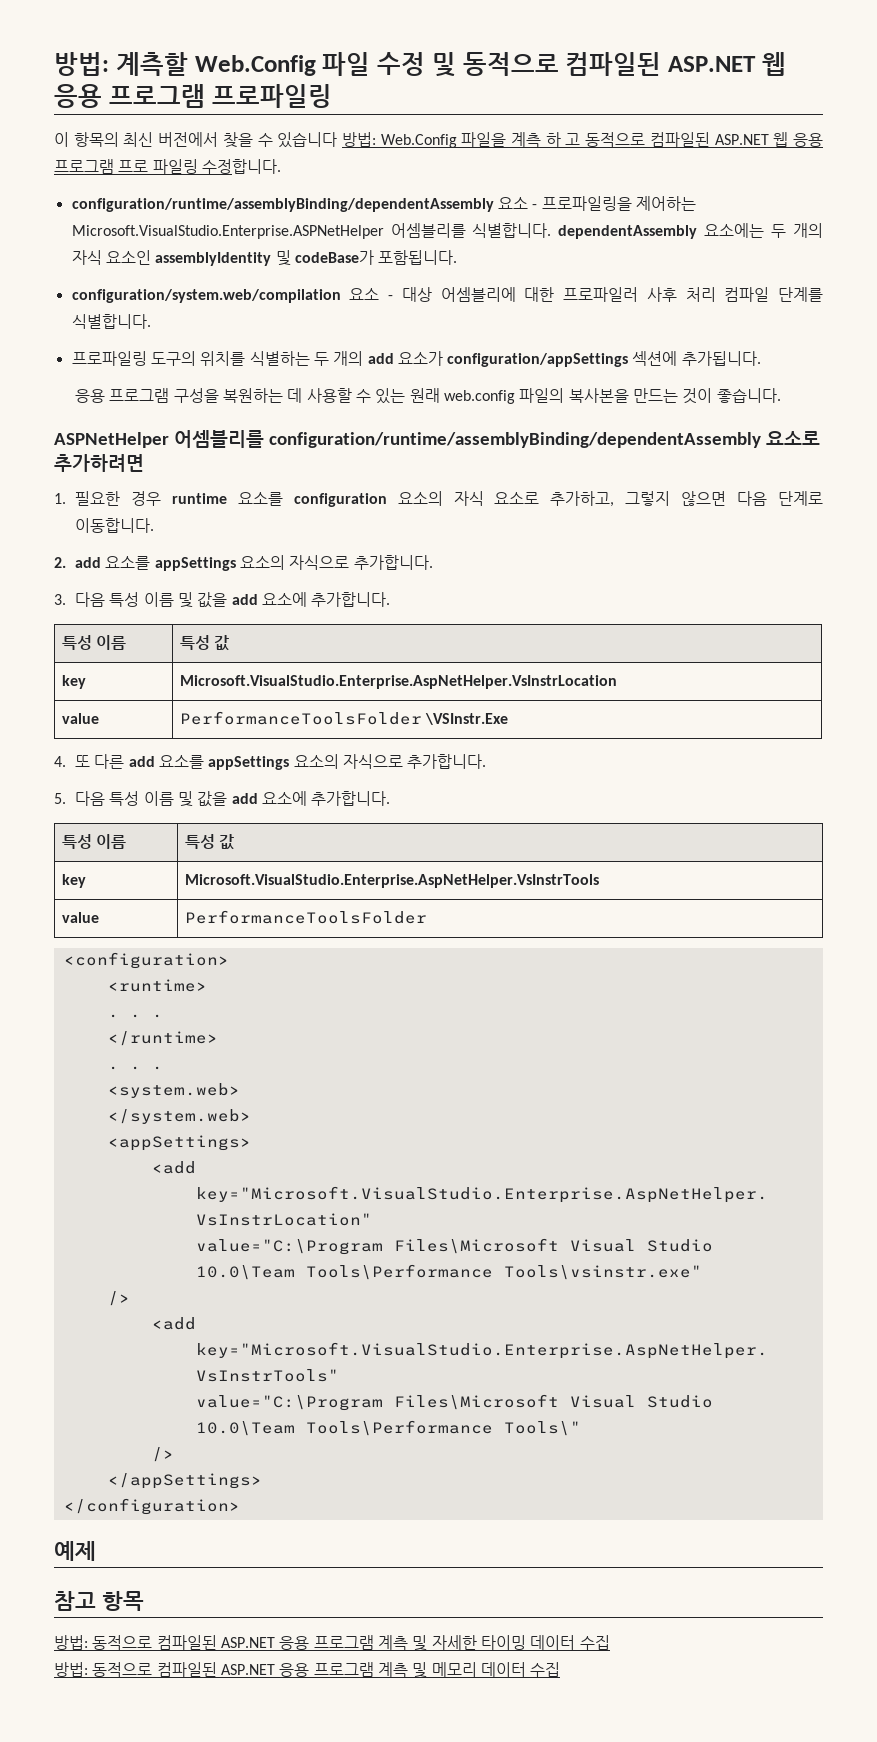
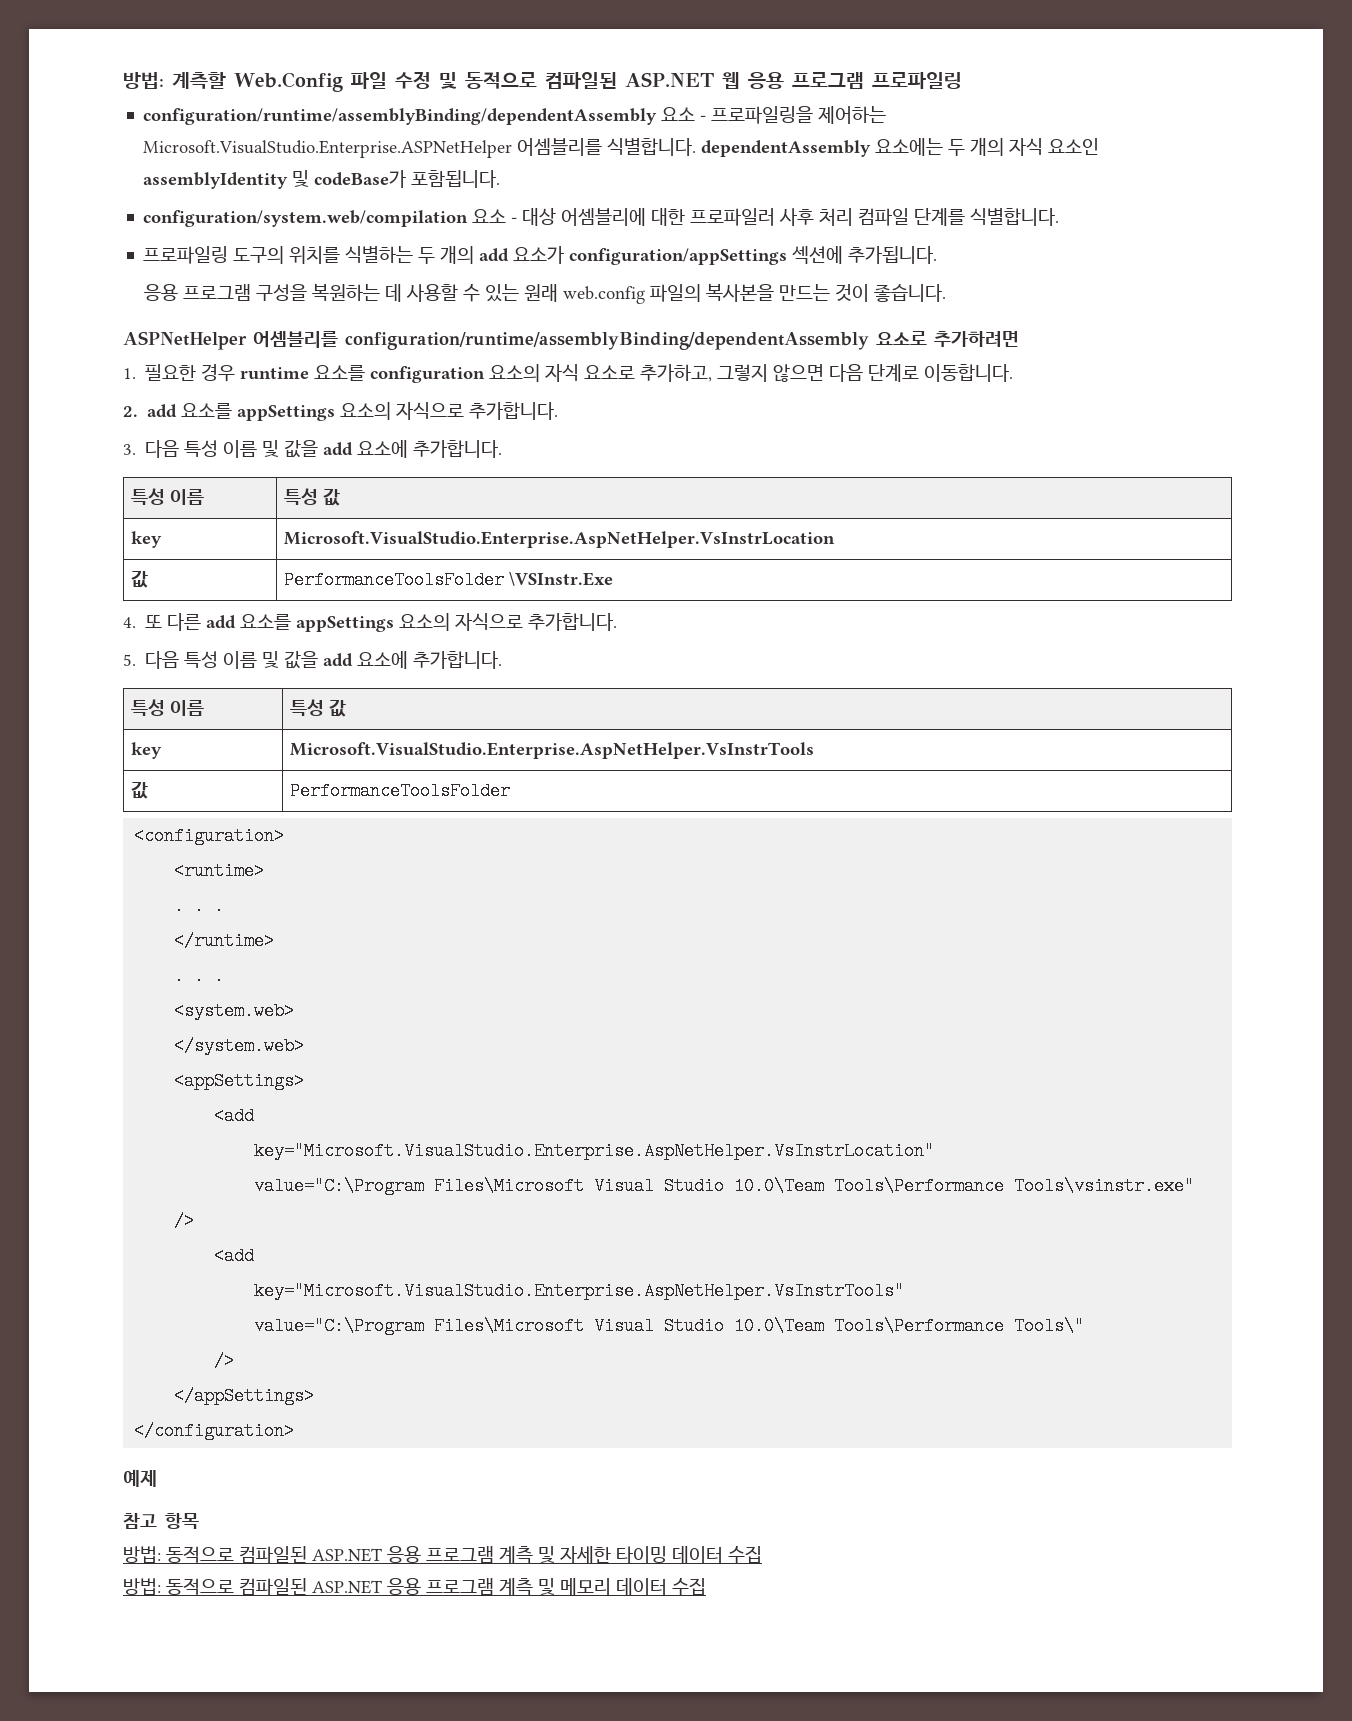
- 이 항목의 최신 버전에서 찾을 수 있습니다 방법: Web.Config 파일을 계측 하 고 동적으로 컴파일된 ASP.NET 웹 응용 프로그램 프로 파일링 수정합니다.
- value | PerformanceToolsFolder \VSInstr.Exe
+ 값 | PerformanceToolsFolder \VSInstr.Exe
  key | Microsoft.VisualStudio.Enterprise.AspNetHelper.VsInstrTools
- value | PerformanceToolsFolder
+ 값 | PerformanceToolsFolder

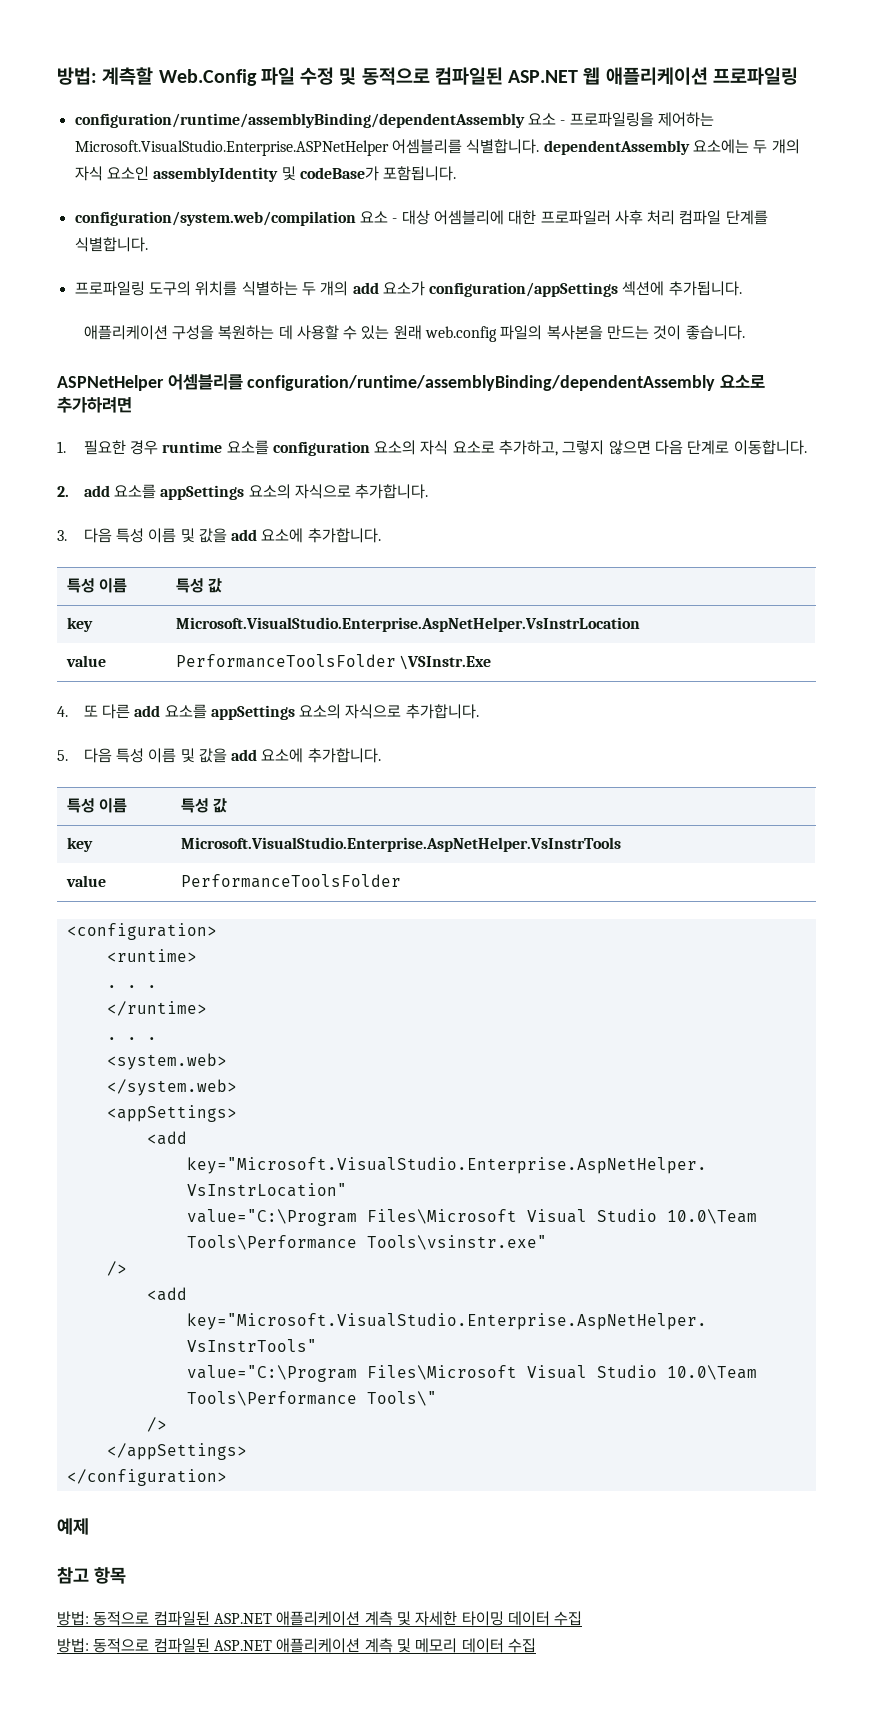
- 방법: 계측할 Web.Config 파일 수정 및 동적으로 컴파일된 ASP.NET 웹 응용 프로그램 프로파일링
+ 방법: 계측할 Web.Config 파일 수정 및 동적으로 컴파일된 ASP.NET 웹 애플리케이션 프로파일링
- 응용 프로그램 구성을 복원하는 데 사용할 수 있는 원래 web.config 파일의 복사본을 만드는 것이 좋습니다.
+ 애플리케이션 구성을 복원하는 데 사용할 수 있는 원래 web.config 파일의 복사본을 만드는 것이 좋습니다.
- 값 | PerformanceToolsFolder \VSInstr.Exe
+ value | PerformanceToolsFolder \VSInstr.Exe
  key | Microsoft.VisualStudio.Enterprise.AspNetHelper.VsInstrTools
- 값 | PerformanceToolsFolder
+ value | PerformanceToolsFolder
- 방법: 동적으로 컴파일된 ASP.NET 응용 프로그램 계측 및 자세한 타이밍 데이터 수집
+ 방법: 동적으로 컴파일된 ASP.NET 애플리케이션 계측 및 자세한 타이밍 데이터 수집
- 방법: 동적으로 컴파일된 ASP.NET 응용 프로그램 계측 및 메모리 데이터 수집
+ 방법: 동적으로 컴파일된 ASP.NET 애플리케이션 계측 및 메모리 데이터 수집

